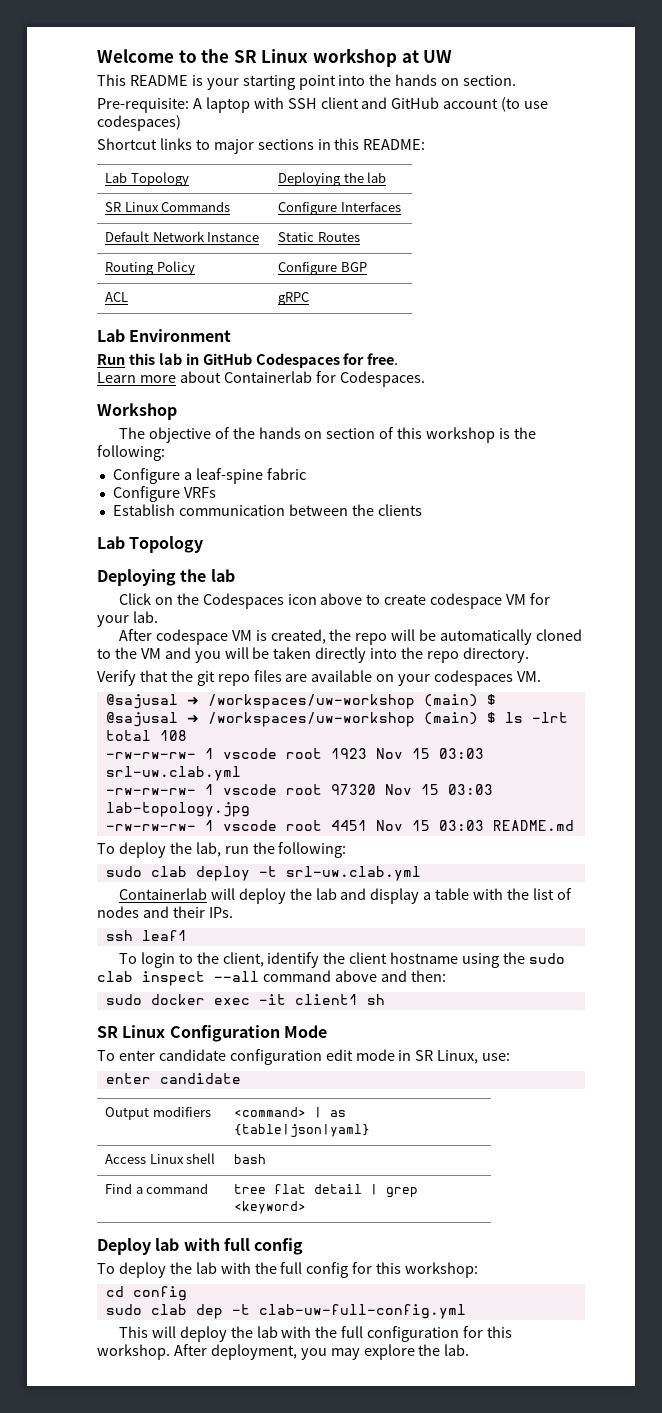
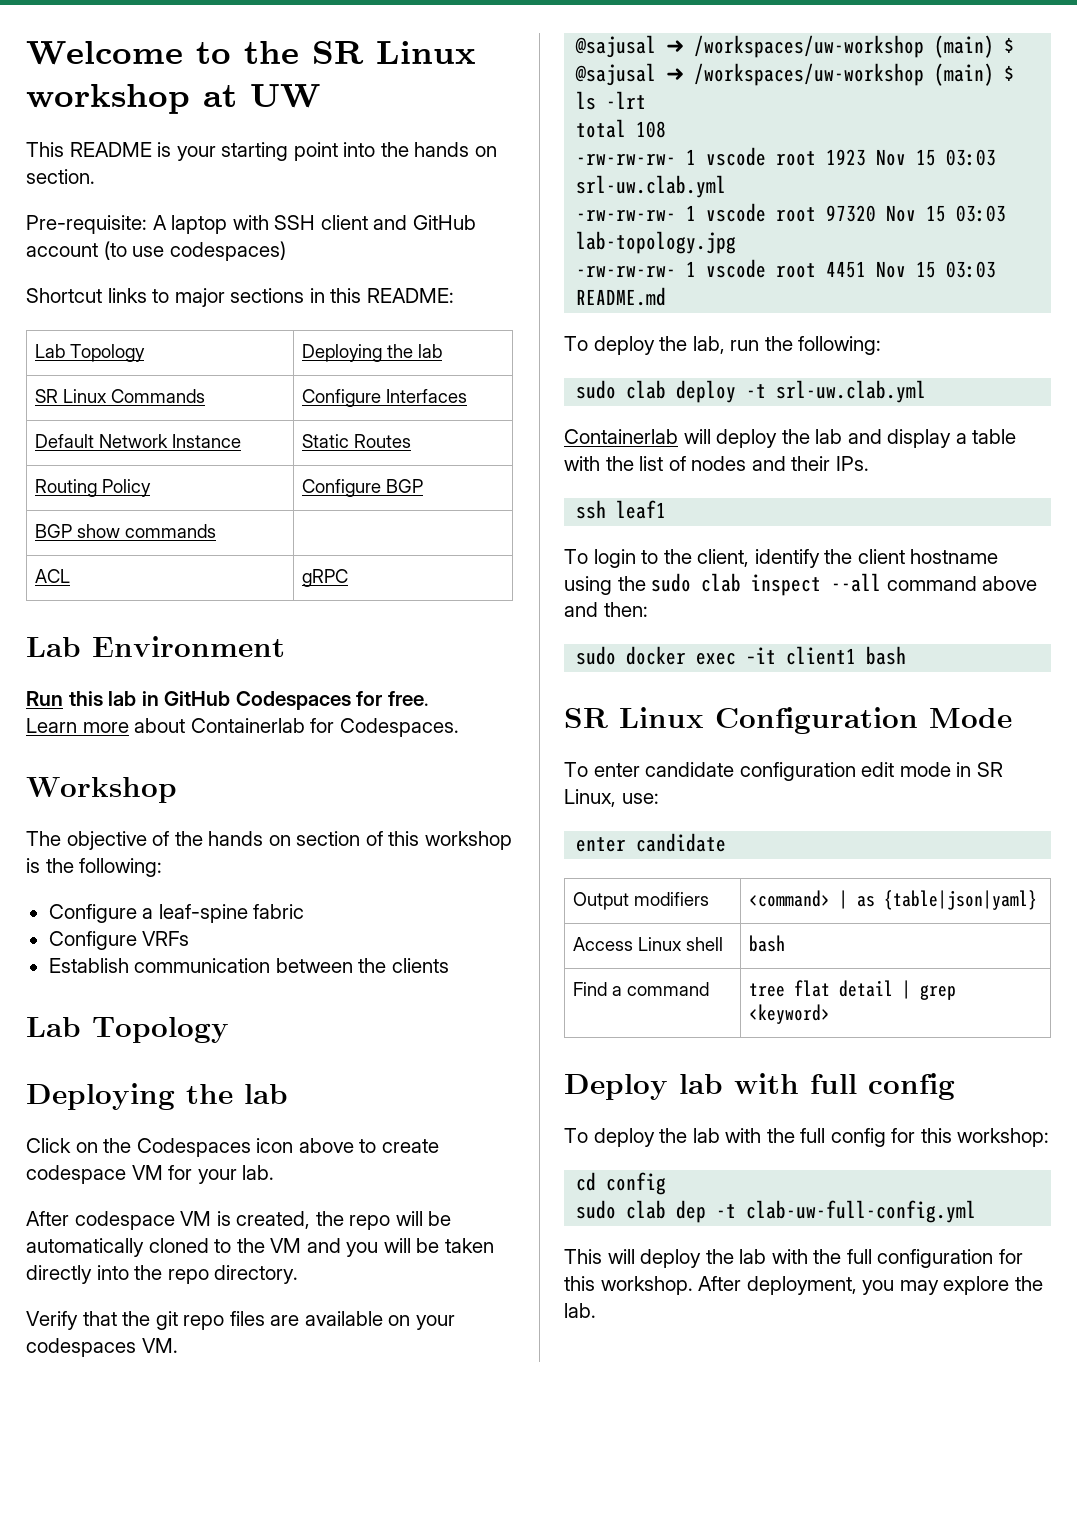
+ BGP show commands |
- sudo docker exec –it client1 sh
+ sudo docker exec –it client1 bash

